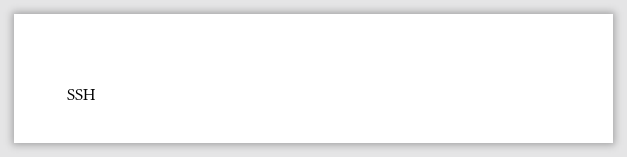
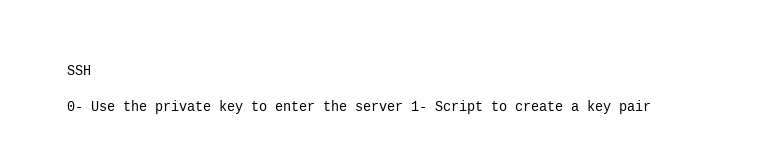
+ 0- Use the private key to enter the server 1- Script to create a key pair

